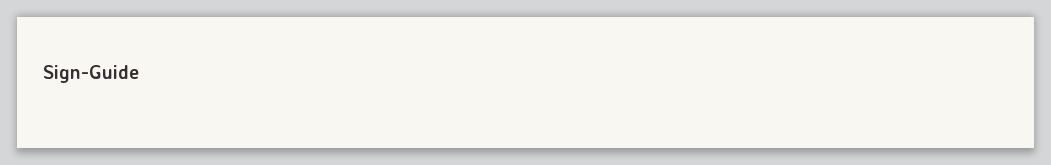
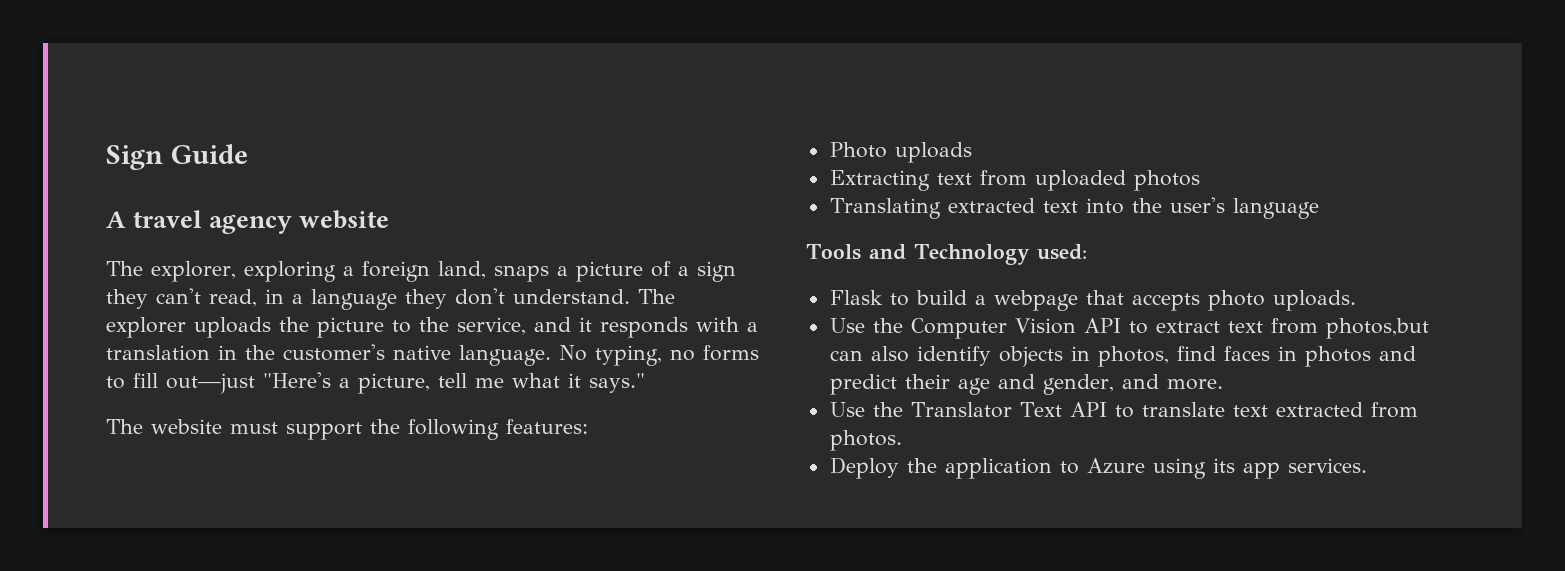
- Sign-Guide
+ Sign Guide
+ A travel agency website
+ The explorer, exploring a foreign land, snaps a picture of a sign they can't read, in a language they don't understand. The explorer uploads the picture to the service, and it responds with a translation in the customer's native language. No typing, no forms to fill out—just "Here's a picture, tell me what it says."
+ The website must support the following features:
+ Photo uploads
+ Extracting text from uploaded photos
+ Translating extracted text into the user's language
+ Tools and Technology used:
+ Flask to build a webpage that accepts photo uploads.
+ Use the Computer Vision API to extract text from photos,but can also identify objects in photos, find faces in photos and predict their age and gender, and more.
+ Use the Translator Text API to translate text extracted from photos.
+ Deploy the application to Azure using its app services.

